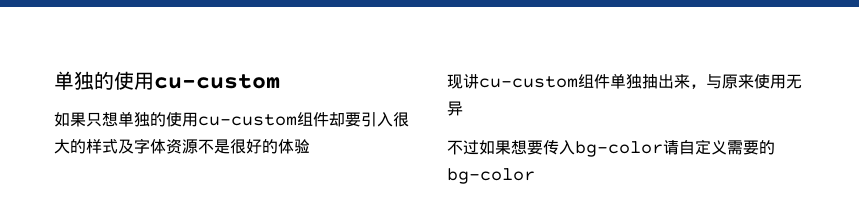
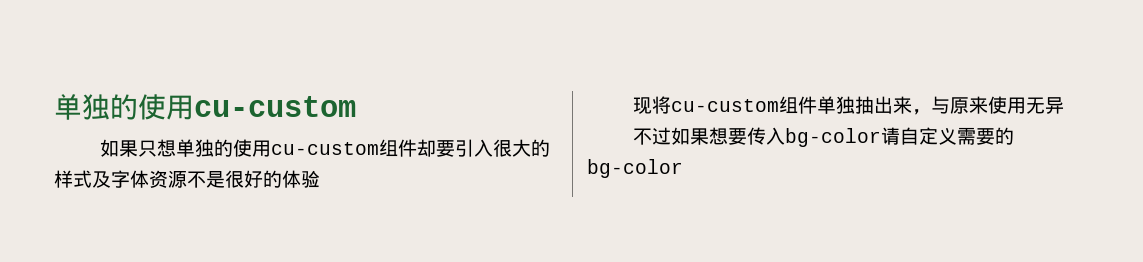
- 现讲cu-custom组件单独抽出来，与原来使用无异
+ 现将cu-custom组件单独抽出来，与原来使用无异

